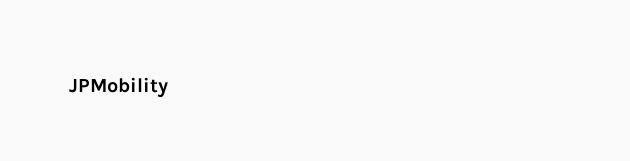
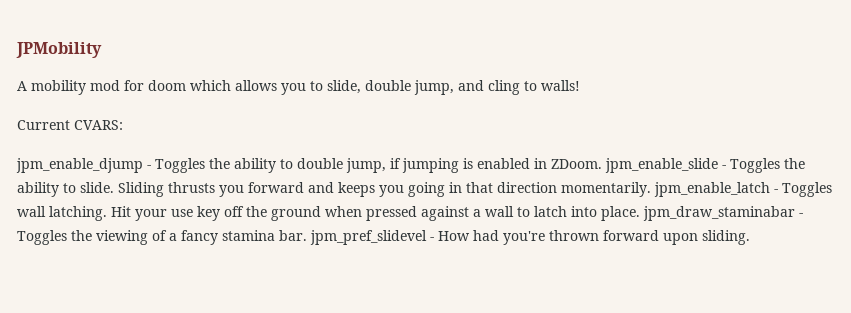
+ A mobility mod for doom which allows you to slide, double jump, and cling to walls!
+ Current CVARS:
+ jpm_enable_djump - Toggles the ability to double jump, if jumping is enabled in ZDoom. jpm_enable_slide - Toggles the ability to slide. Sliding thrusts you forward and keeps you going in that direction momentarily. jpm_enable_latch - Toggles wall latching. Hit your use key off the ground when pressed against a wall to latch into place. jpm_draw_staminabar - Toggles the viewing of a fancy stamina bar. jpm_pref_slidevel - How had you're thrown forward upon sliding.

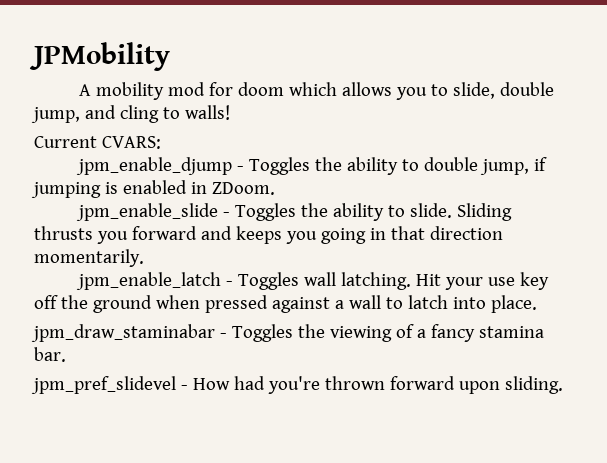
- jpm_enable_djump - Toggles the ability to double jump, if jumping is enabled in ZDoom. jpm_enable_slide - Toggles the ability to slide.
+ jpm_enable_djump - Toggles the ability to double jump, if jumping is enabled in ZDoom.
+ jpm_enable_slide - Toggles the ability to slide.
- Sliding thrusts you forward and keeps you going in that direction momentarily. jpm_enable_latch - Toggles wall latching.
+ Sliding thrusts you forward and keeps you going in that direction momentarily.
+ jpm_enable_latch - Toggles wall latching.
- Hit your use key off the ground when pressed against a wall to latch into place. jpm_draw_staminabar - Toggles the viewing of a fancy stamina bar. jpm_pref_slidevel - How had you're thrown forward upon sliding.
+ Hit your use key off the ground when pressed against a wall to latch into place.
+ jpm_draw_staminabar - Toggles the viewing of a fancy stamina bar.
+ jpm_pref_slidevel - How had you're thrown forward upon sliding.

